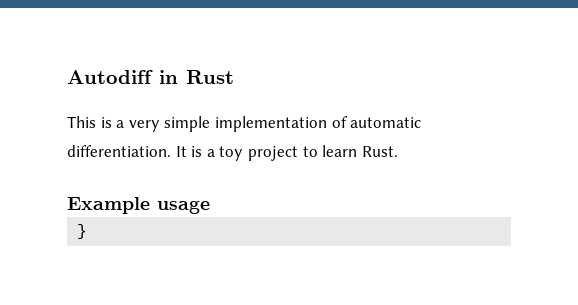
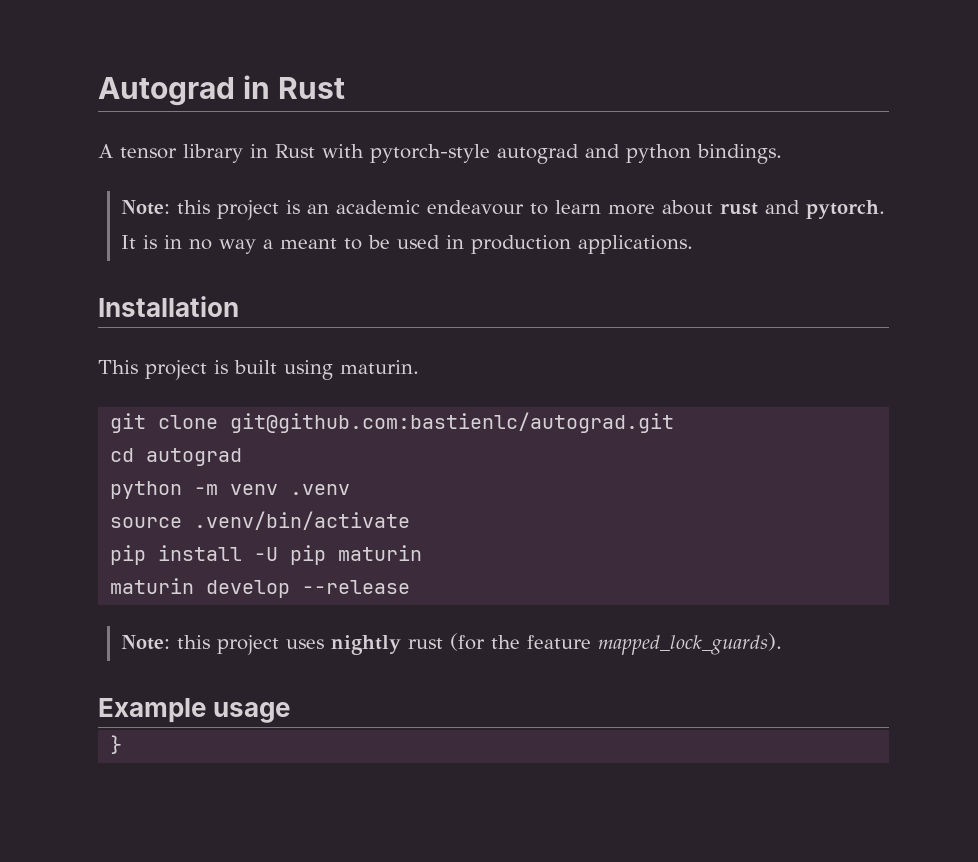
- Autodiff in Rust
+ Autograd in Rust
- This is a very simple implementation of automatic differentiation. It is a toy project to learn Rust.
+ A tensor library in Rust with pytorch-style autograd and python bindings.
+ Note: this project is an academic endeavour to learn more about rust and pytorch. It is in no way a meant to be used in production applications.
+ Installation
+ This project is built using maturin.
+ git clone git@github.com:bastienlc/autograd.git
+ cd autograd
+ python -m venv .venv
+ source .venv/bin/activate
+ pip install -U pip maturin
+ maturin develop --release
+ Note: this project uses nightly rust (for the feature mapped_lock_guards).

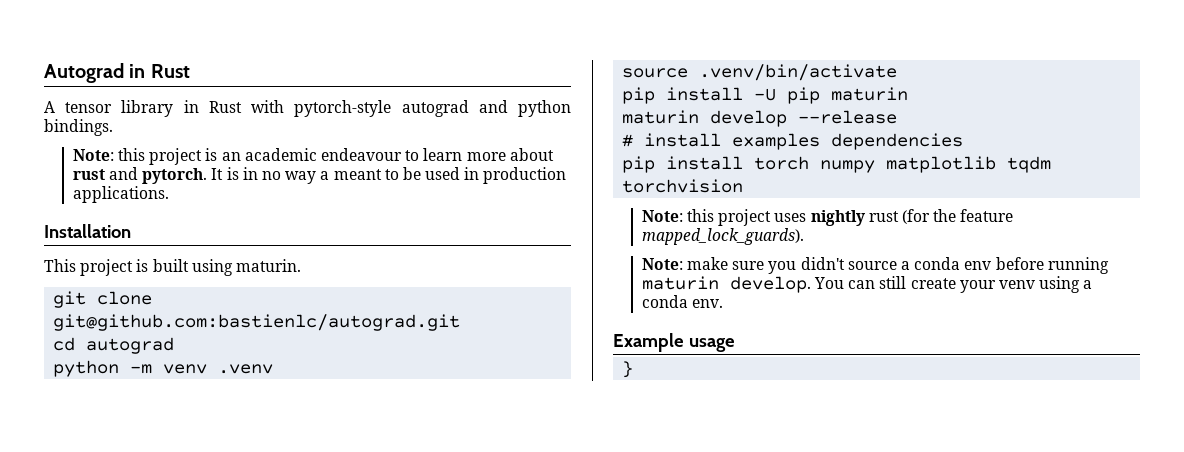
+ # install examples dependencies
+ pip install torch numpy matplotlib tqdm torchvision
+ Note: make sure you didn't source a conda env before running maturin develop. You can still create your venv using a conda env.

